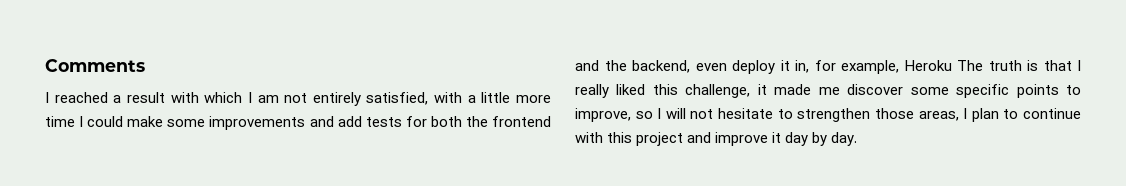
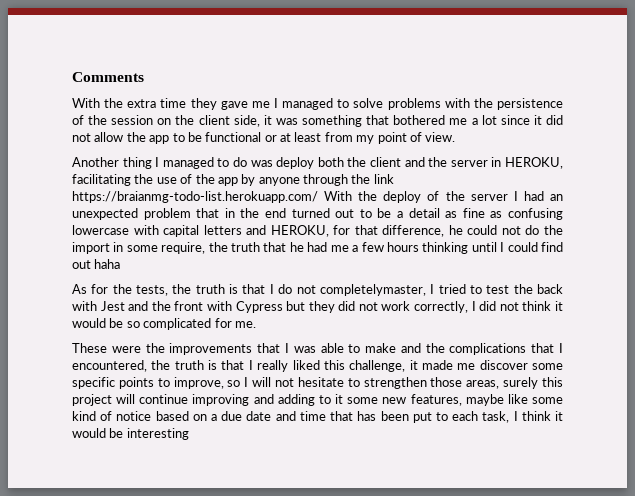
- I reached a result with which I am not entirely satisfied, with a little more time I could make some improvements and add tests for both the frontend and the backend, even deploy it in, for example, Heroku The truth is that I really liked this challenge, it made me discover some specific points to improve, so I will not hesitate to strengthen those areas, I plan to continue with this project and improve it day by day.
+ With the extra time they gave me I managed to solve problems with the persistence of the session on the client side, it was something that bothered me a lot since it did not allow the app to be functional or at least from my point of view.
+ Another thing I managed to do was deploy both the client and the server in HEROKU, facilitating the use of the app by anyone through the link https://braianmg-todo-list.herokuapp.com/ With the deploy of the server I had an unexpected problem that in the end turned out to be a detail as fine as confusing lowercase with capital letters and HEROKU, for that difference, he could not do the import in some require, the truth that he had me a few hours thinking until I could find out haha
+ As for the tests, the truth is that I do not completelymaster, I tried to test the back with Jest and the front with Cypress but they did not work correctly, I did not think it would be so complicated for me.
+ These were the improvements that I was able to make and the complications that I encountered, the truth is that I really liked this challenge, it made me discover some specific points to improve, so I will not hesitate to strengthen those areas, surely this project will continue improving and adding to it some new features, maybe like some kind of notice based on a due date and time that has been put to each task, I think it would be interesting

